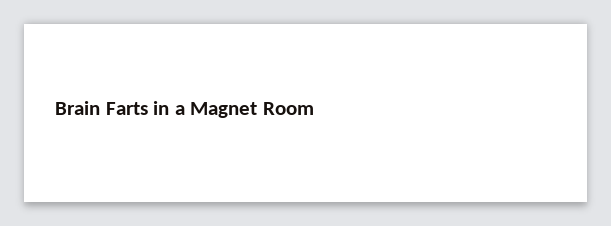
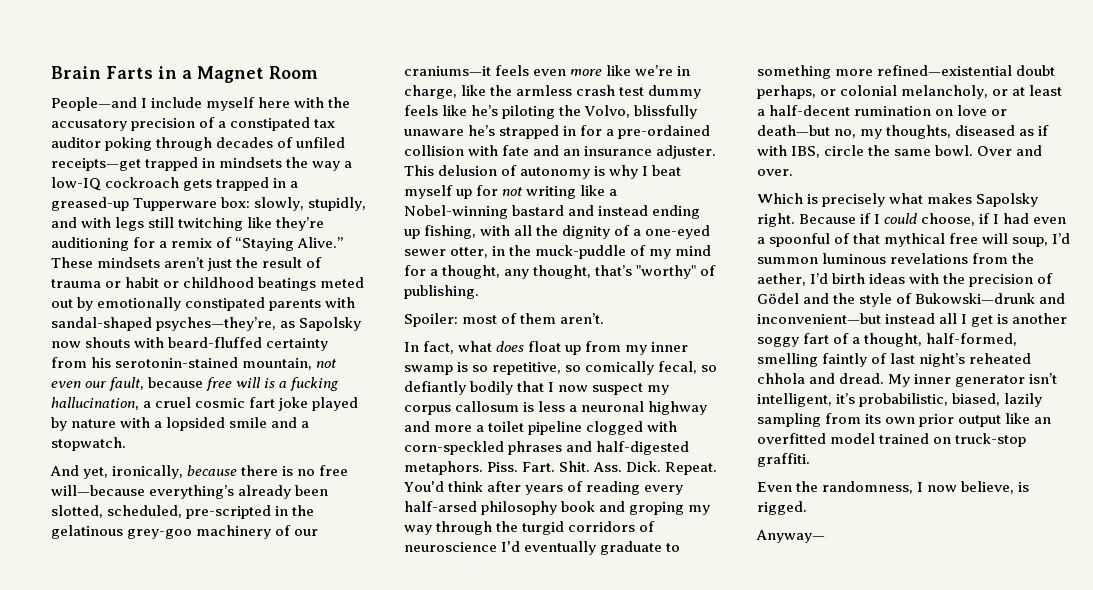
+ People—and I include myself here with the accusatory precision of a constipated tax auditor poking through decades of unfiled receipts—get trapped in mindsets the way a low-IQ cockroach gets trapped in a greased-up Tupperware box: slowly, stupidly, and with legs still twitching like they’re auditioning for a remix of “Staying Alive.” These mindsets aren’t just the result of trauma or habit or childhood beatings meted out by emotionally constipated parents with sandal-shaped psyches—they’re, as Sapolsky now shouts with beard-fluffed certainty from his serotonin-stained mountain, not even our fault, because free will is a fucking hallucination, a cruel cosmic fart joke played by nature with a lopsided smile and a stopwatch.
+ And yet, ironically, because there is no free will—because everything’s already been slotted, scheduled, pre-scripted in the gelatinous grey-goo machinery of our craniums—it feels even more like we’re in charge, like the armless crash test dummy feels like he’s piloting the Volvo, blissfully unaware he’s strapped in for a pre-ordained collision with fate and an insurance adjuster. This delusion of autonomy is why I beat myself up for not writing like a Nobel-winning bastard and instead ending up fishing, with all the dignity of a one-eyed sewer otter, in the muck-puddle of my mind for a thought, any thought, that’s "worthy" of publishing.
+ Spoiler: most of them aren’t.
+ In fact, what does float up from my inner swamp is so repetitive, so comically fecal, so defiantly bodily that I now suspect my corpus callosum is less a neuronal highway and more a toilet pipeline clogged with corn-speckled phrases and half-digested metaphors. Piss. Fart. Shit. Ass. Dick. Repeat. You'd think after years of reading every half-arsed philosophy book and groping my way through the turgid corridors of neuroscience I'd eventually graduate to something more refined—existential doubt perhaps, or colonial melancholy, or at least a half-decent rumination on love or death—but no, my thoughts, diseased as if with IBS, circle the same bowl. Over and over.
+ Which is precisely what makes Sapolsky right. Because if I could choose, if I had even a spoonful of that mythical free will soup, I’d summon luminous revelations from the aether, I’d birth ideas with the precision of Gödel and the style of Bukowski—drunk and inconvenient—but instead all I get is another soggy fart of a thought, half-formed, smelling faintly of last night’s reheated chhola and dread. My inner generator isn’t intelligent, it’s probabilistic, biased, lazily sampling from its own prior output like an overfitted model trained on truck-stop graffiti.
+ Even the randomness, I now believe, is rigged.
+ Anyway—

